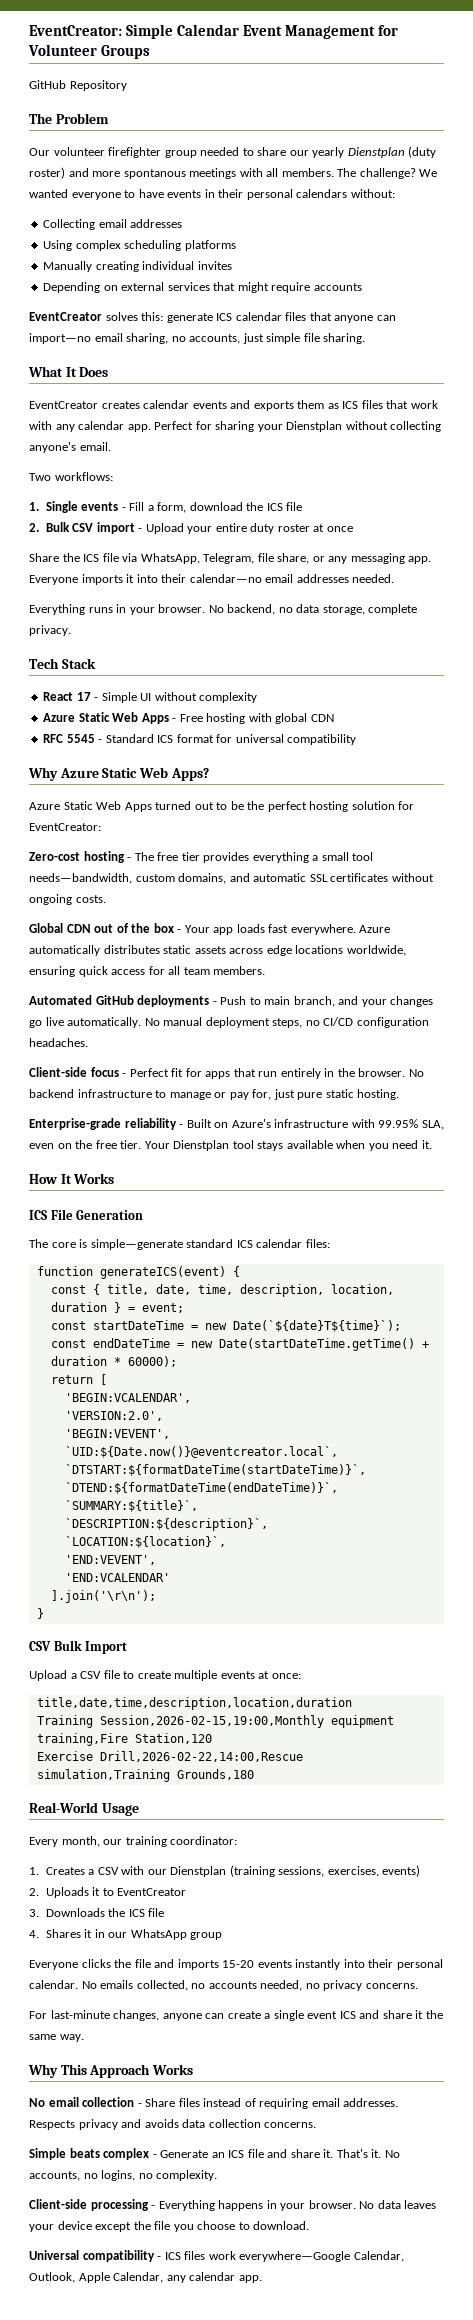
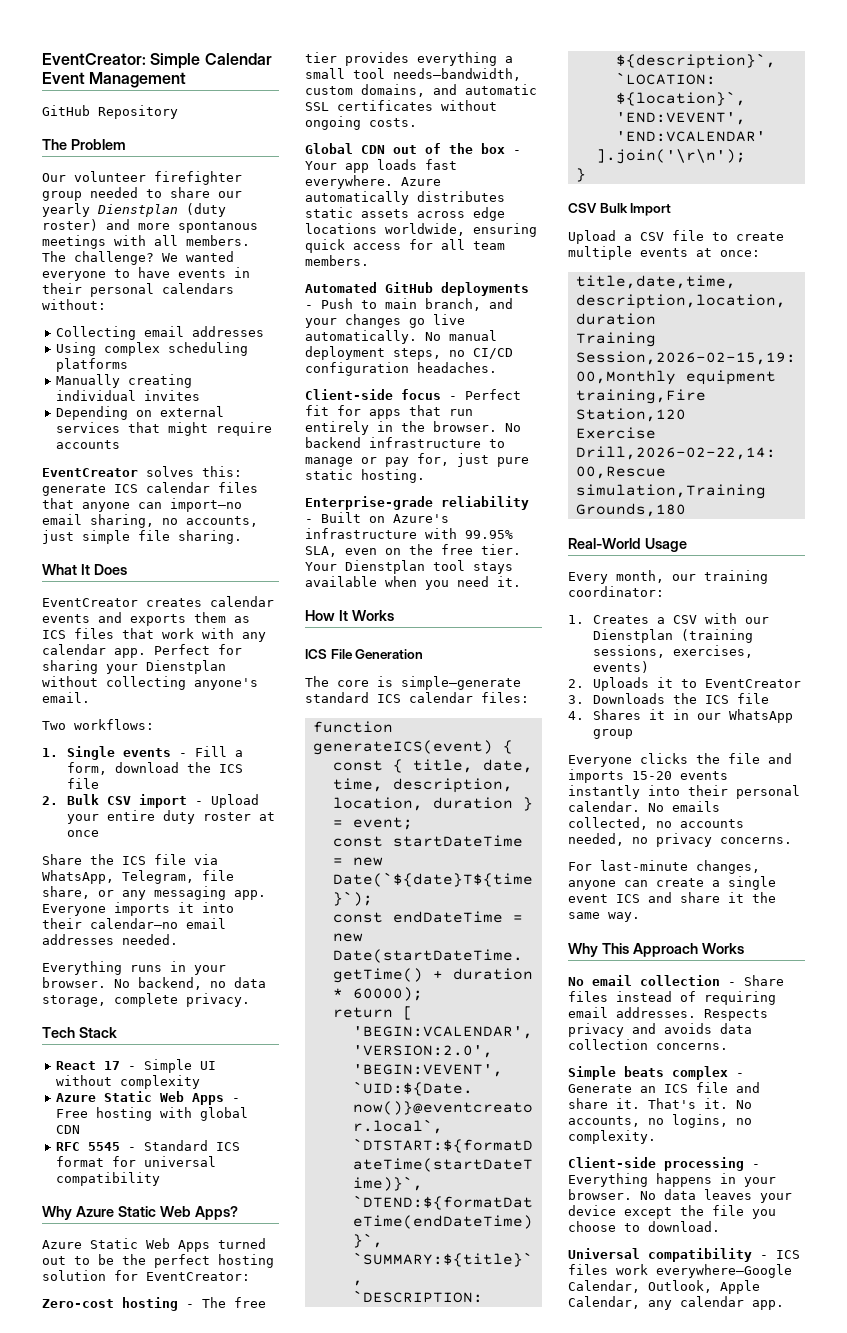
- EventCreator: Simple Calendar Event Management for Volunteer Groups
+ EventCreator: Simple Calendar Event Management

